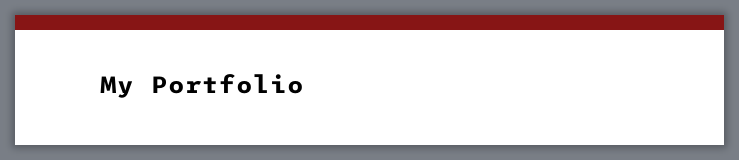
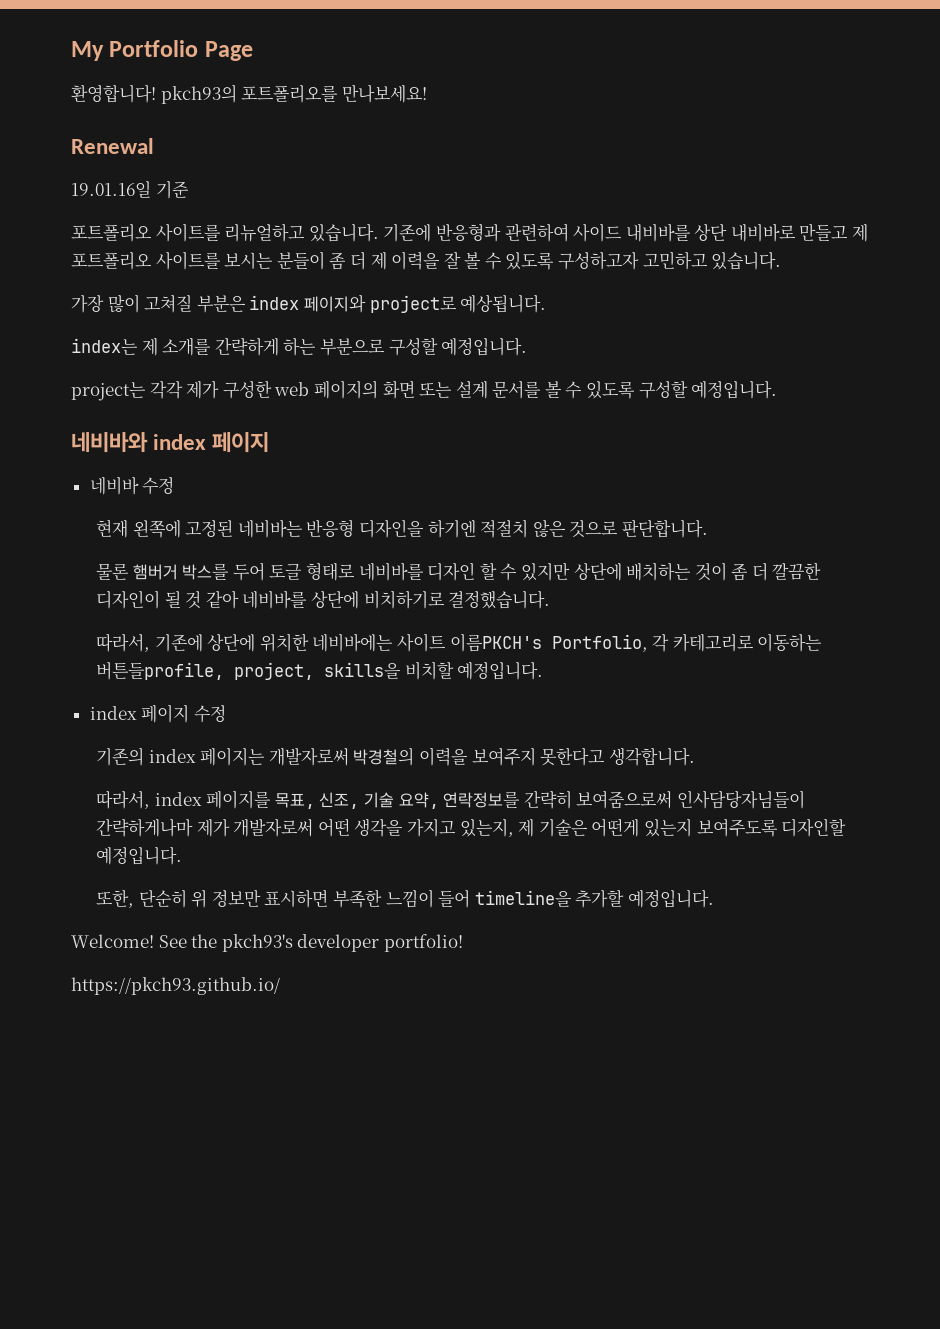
- My Portfolio
+ My Portfolio Page
+ 환영합니다! pkch93의 포트폴리오를 만나보세요!
+ Renewal
+ 19.01.16일 기준
+ 포트폴리오 사이트를 리뉴얼하고 있습니다. 기존에 반응형과 관련하여 사이드 내비바를 상단 내비바로 만들고 제 포트폴리오 사이트를 보시는 분들이 좀 더 제 이력을 잘 볼 수 있도록 구성하고자 고민하고 있습니다.
+ 가장 많이 고쳐질 부분은 index 페이지와 project로 예상됩니다.
+ index는 제 소개를 간략하게 하는 부분으로 구성할 예정입니다.
+ project는 각각 제가 구성한 web 페이지의 화면 또는 설계 문서를 볼 수 있도록 구성할 예정입니다.
+ 네비바와 index 페이지
+ 네비바 수정
+ 현재 왼쪽에 고정된 네비바는 반응형 디자인을 하기엔 적절치 않은 것으로 판단합니다.
+ 물론 햄버거 박스를 두어 토글 형태로 네비바를 디자인 할 수 있지만 상단에 배치하는 것이 좀 더 깔끔한 디자인이 될 것 같아 네비바를 상단에 비치하기로 결정했습니다.
+ 따라서, 기존에 상단에 위치한 네비바에는 사이트 이름PKCH's Portfolio, 각 카테고리로 이동하는 버튼들profile, project, skills을 비치할 예정입니다.
+ index 페이지 수정
+ 기존의 index 페이지는 개발자로써 박경철의 이력을 보여주지 못한다고 생각합니다.
+ 따라서, index 페이지를 목표, 신조, 기술 요약, 연락정보를 간략히 보여줌으로써 인사담당자님들이 간략하게나마 제가 개발자로써 어떤 생각을 가지고 있는지, 제 기술은 어떤게 있는지 보여주도록 디자인할 예정입니다.
+ 또한, 단순히 위 정보만 표시하면 부족한 느낌이 들어 timeline을 추가할 예정입니다.
+ Welcome! See the pkch93's developer portfolio!
+ https://pkch93.github.io/

